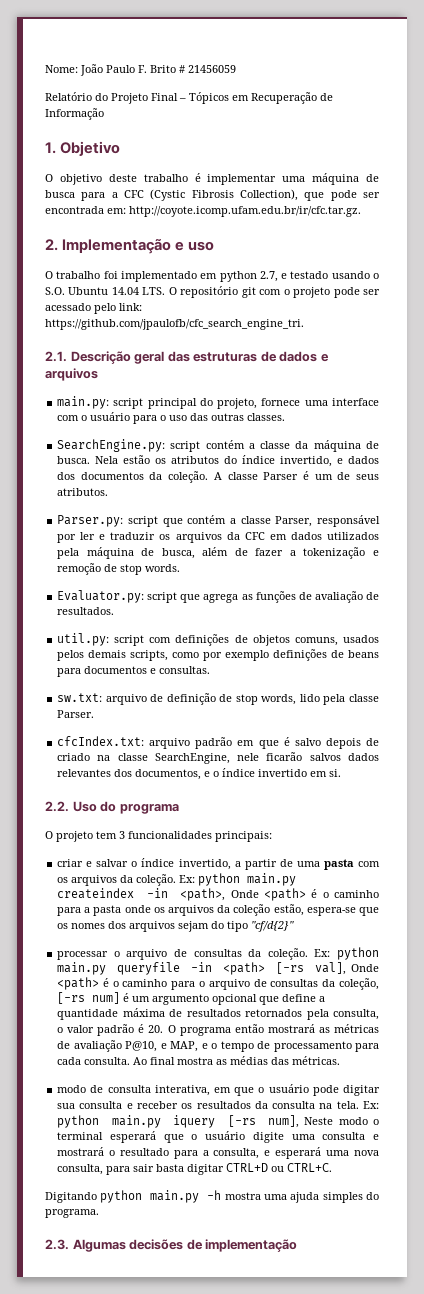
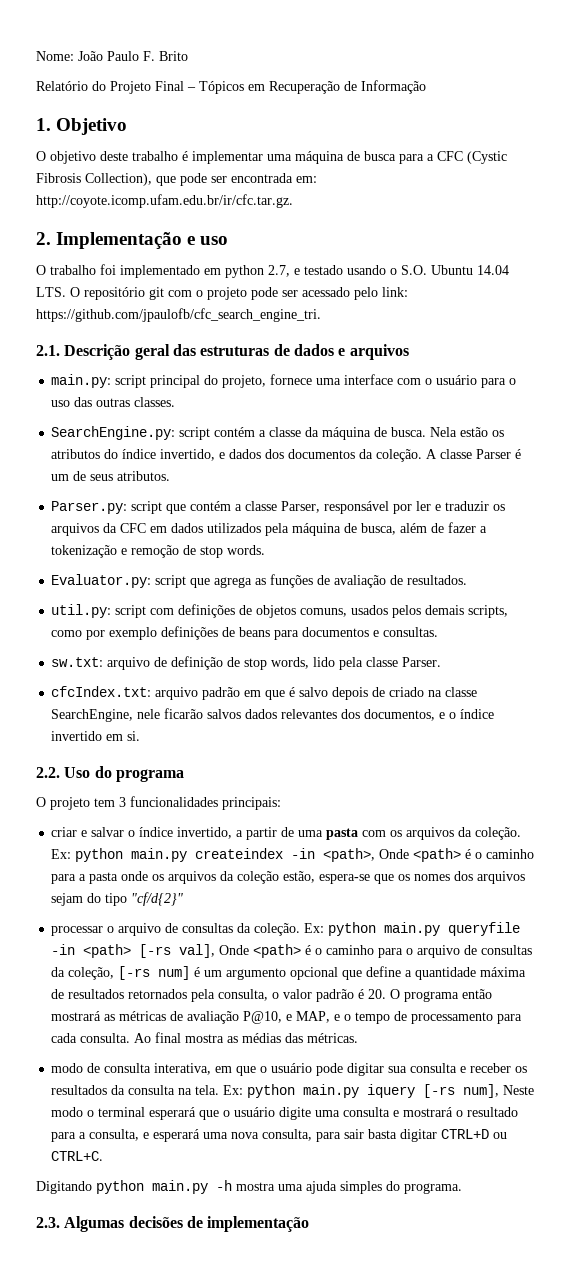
- Nome: João Paulo F. Brito # 21456059
+ Nome: João Paulo F. Brito

